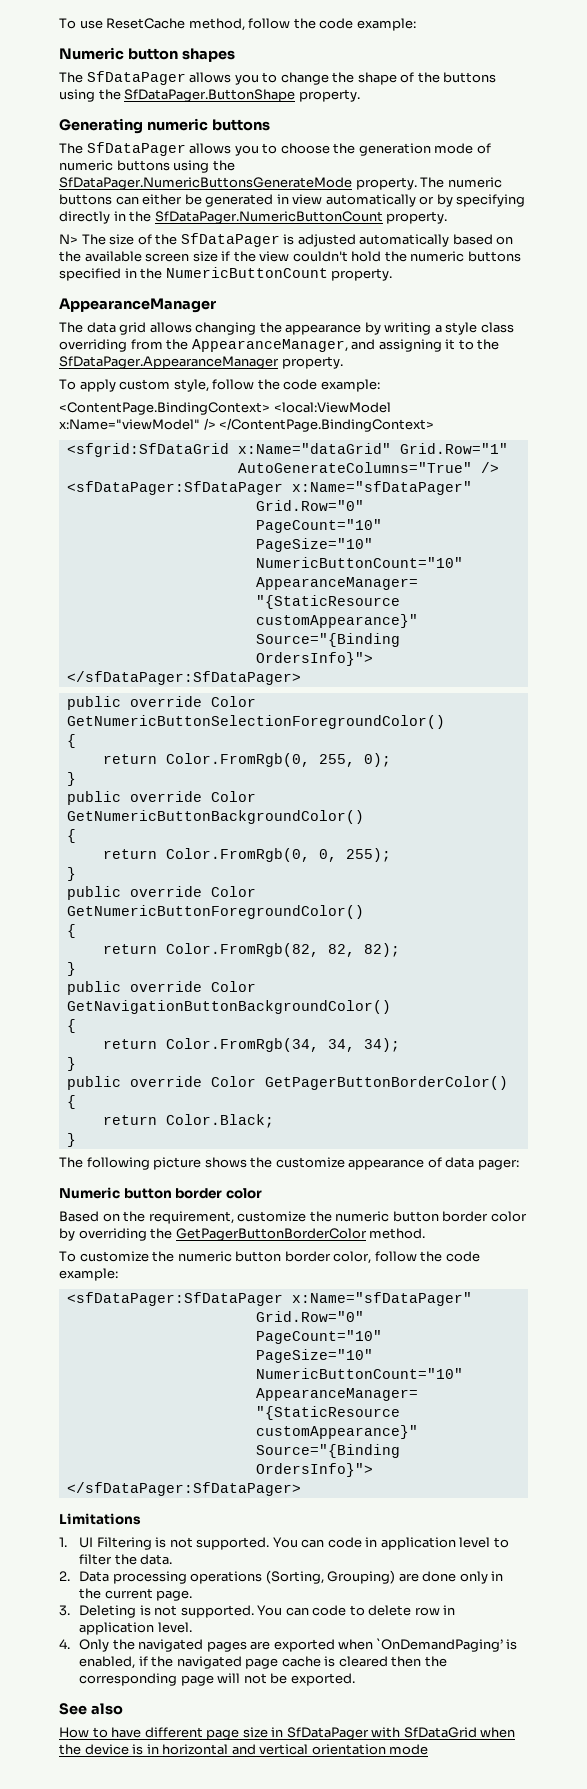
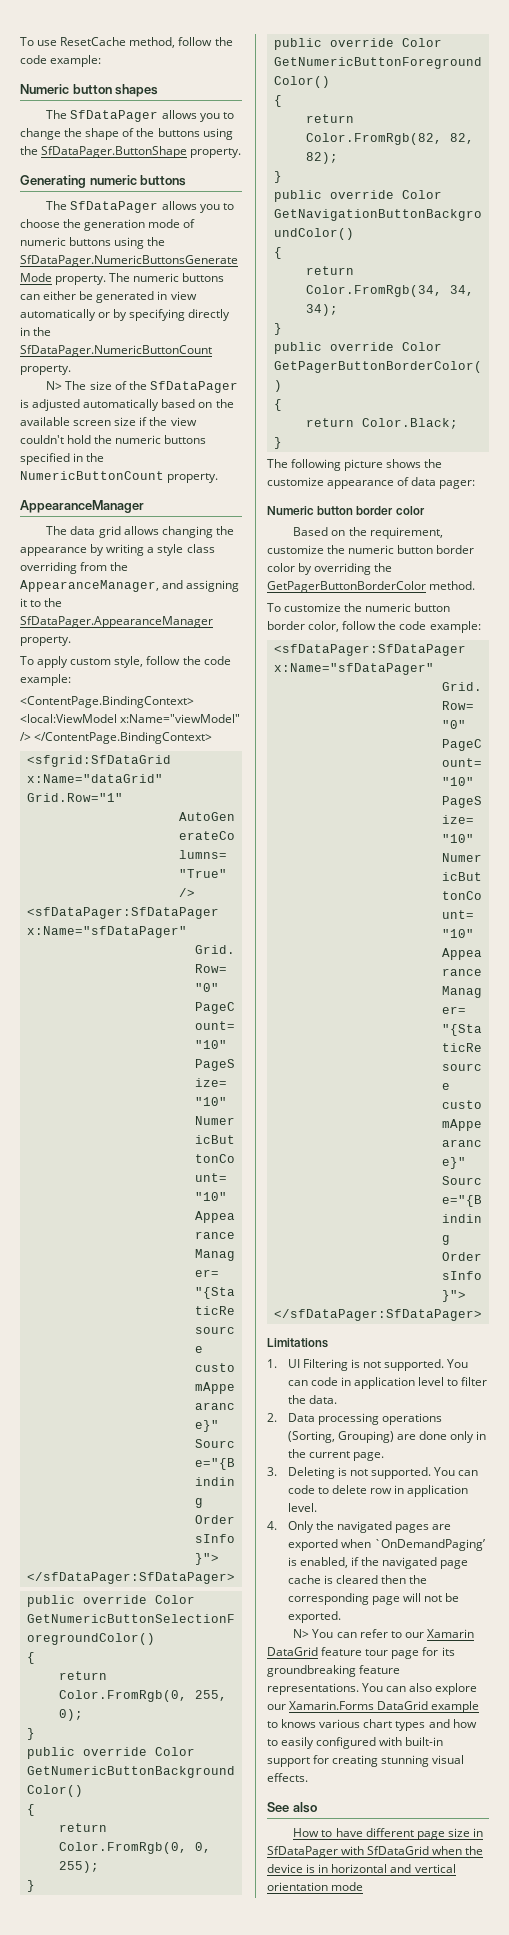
+ N> You can refer to our Xamarin DataGrid feature tour page for its groundbreaking feature representations. You can also explore our Xamarin.Forms DataGrid example to knows various chart types and how to easily configured with built-in support for creating stunning visual effects.

